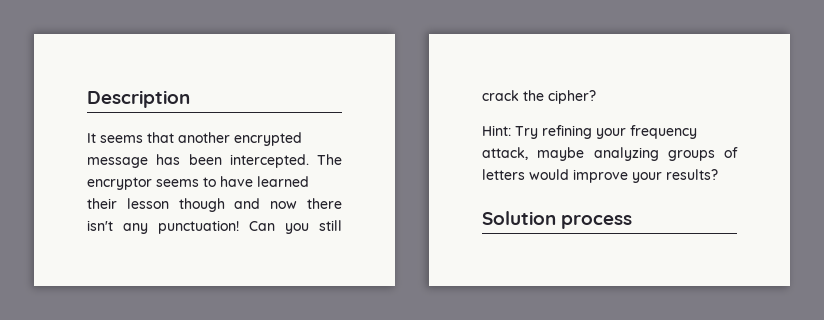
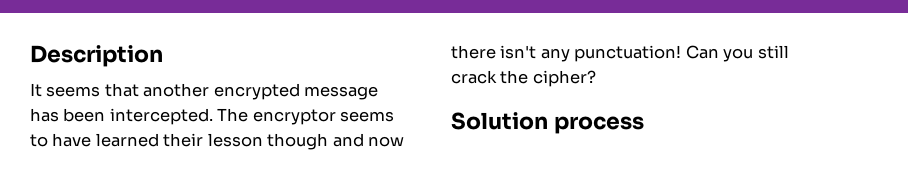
- Hint: Try refining your frequency attack, maybe analyzing groups of letters would improve your results?

